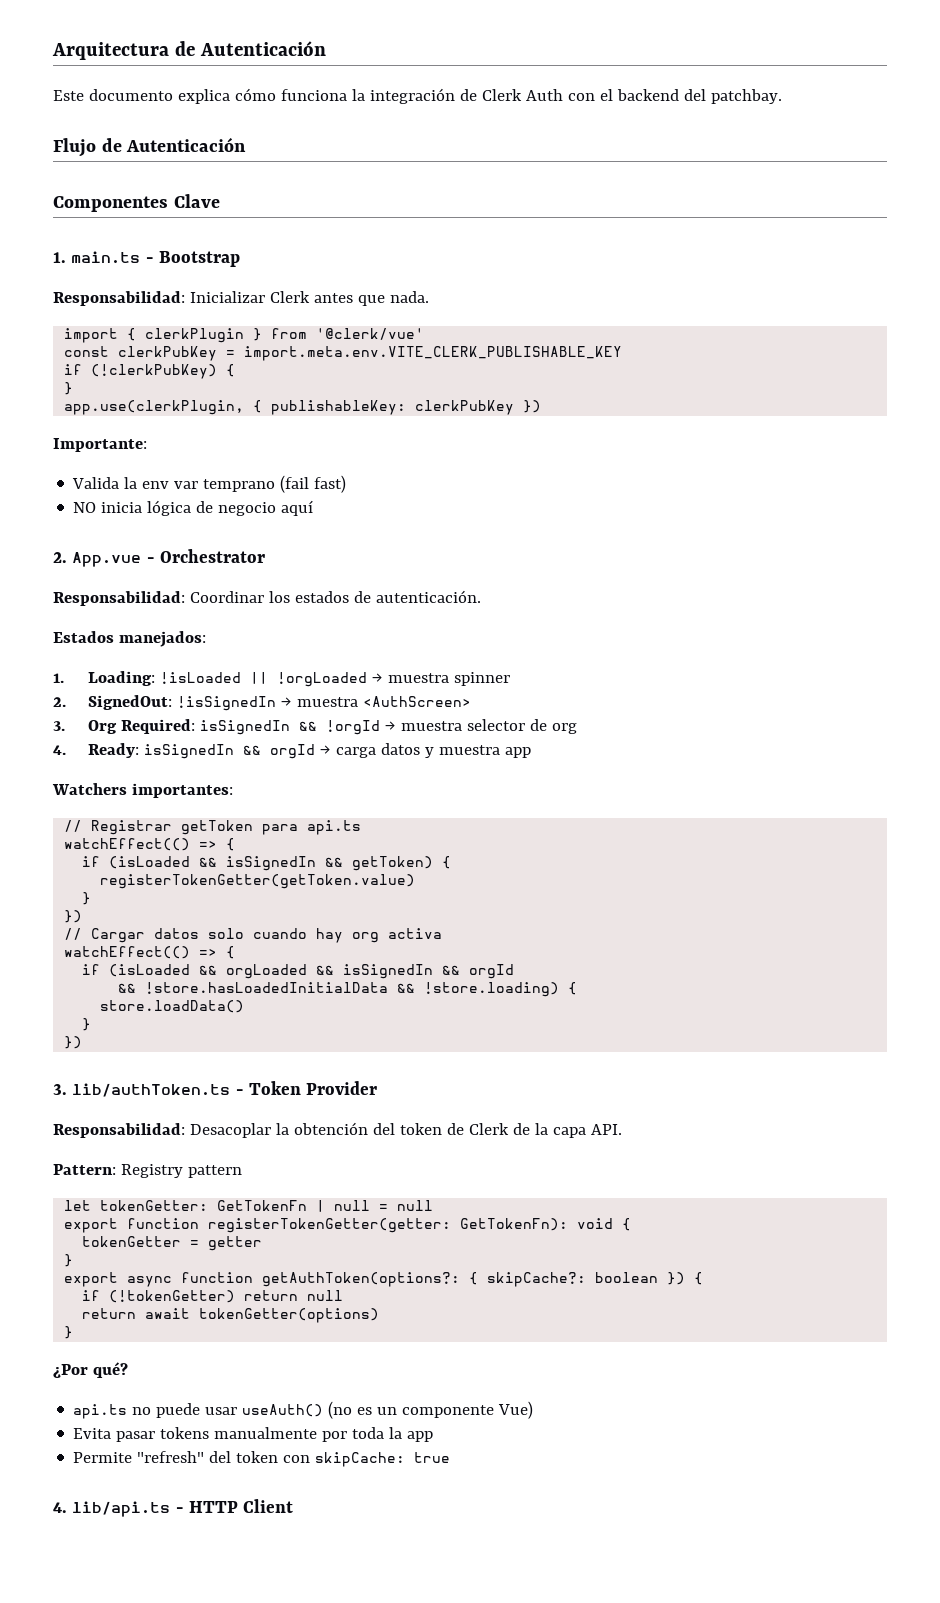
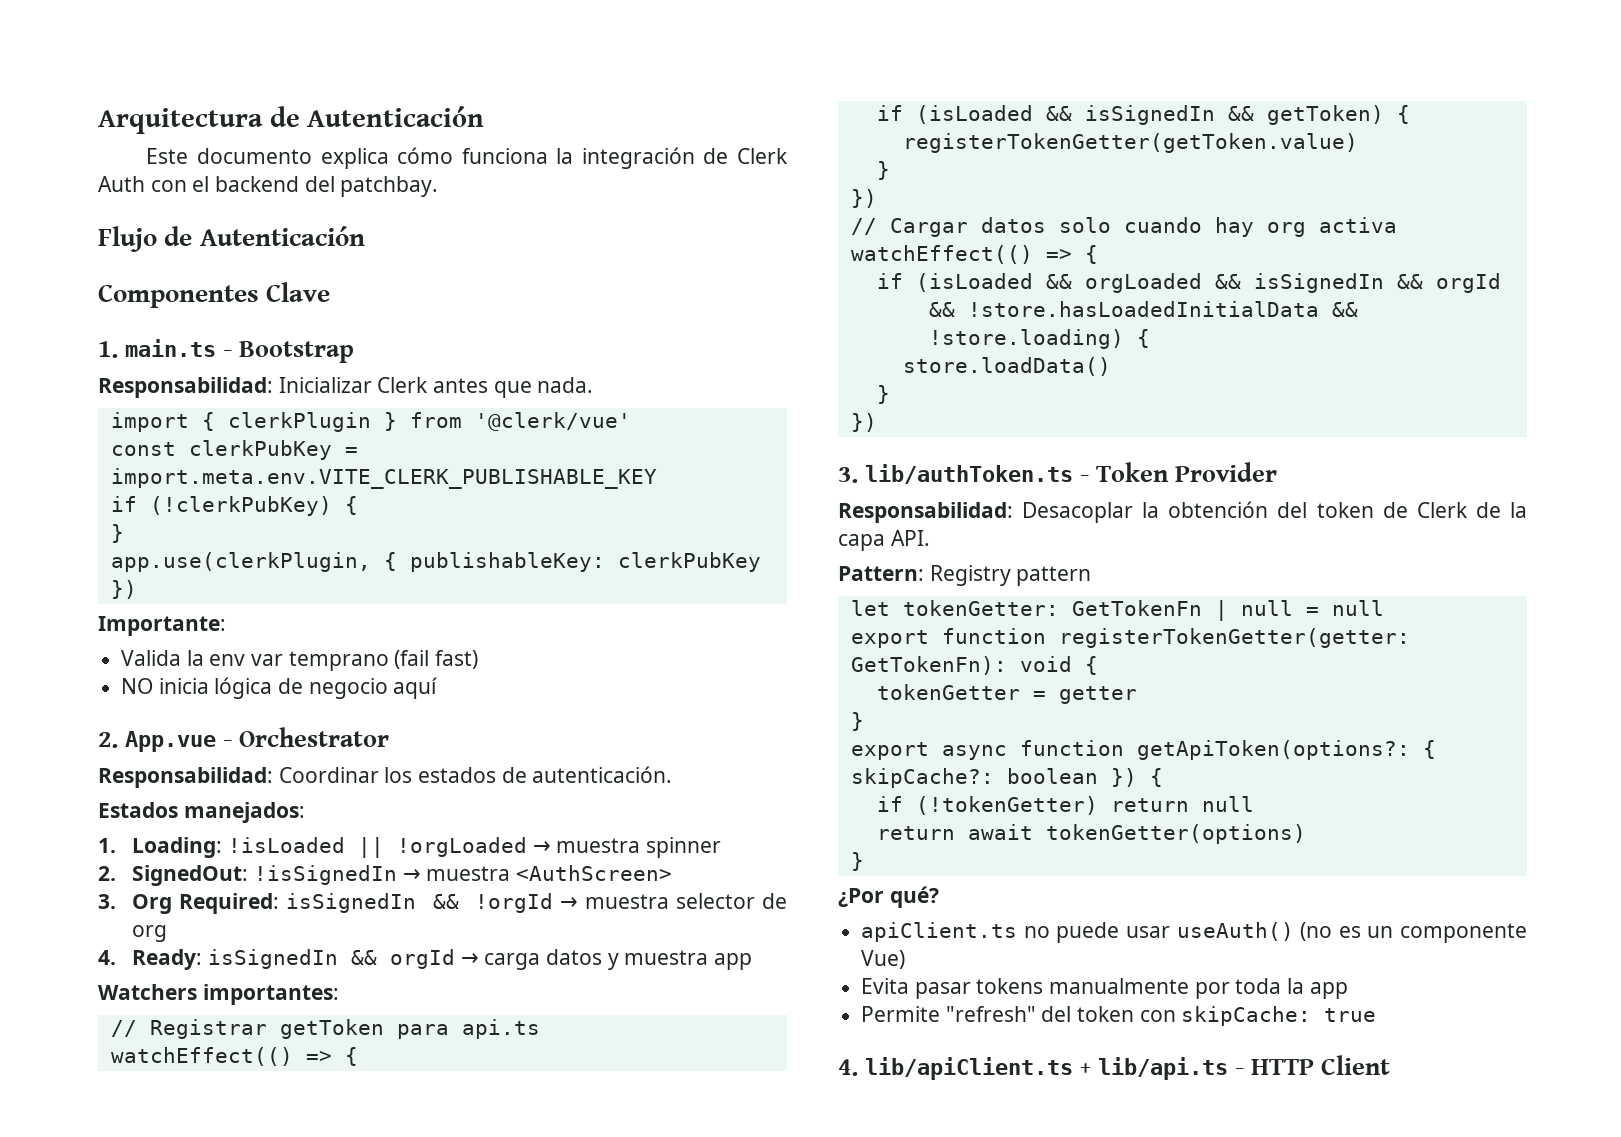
- export async function getAuthToken(options?: { skipCache?: boolean }) {
+ export async function getApiToken(options?: { skipCache?: boolean }) {
- api.ts no puede usar useAuth() (no es un componente Vue)
+ apiClient.ts no puede usar useAuth() (no es un componente Vue)
- 4. lib/api.ts - HTTP Client
+ 4. lib/apiClient.ts + lib/api.ts - HTTP Client

